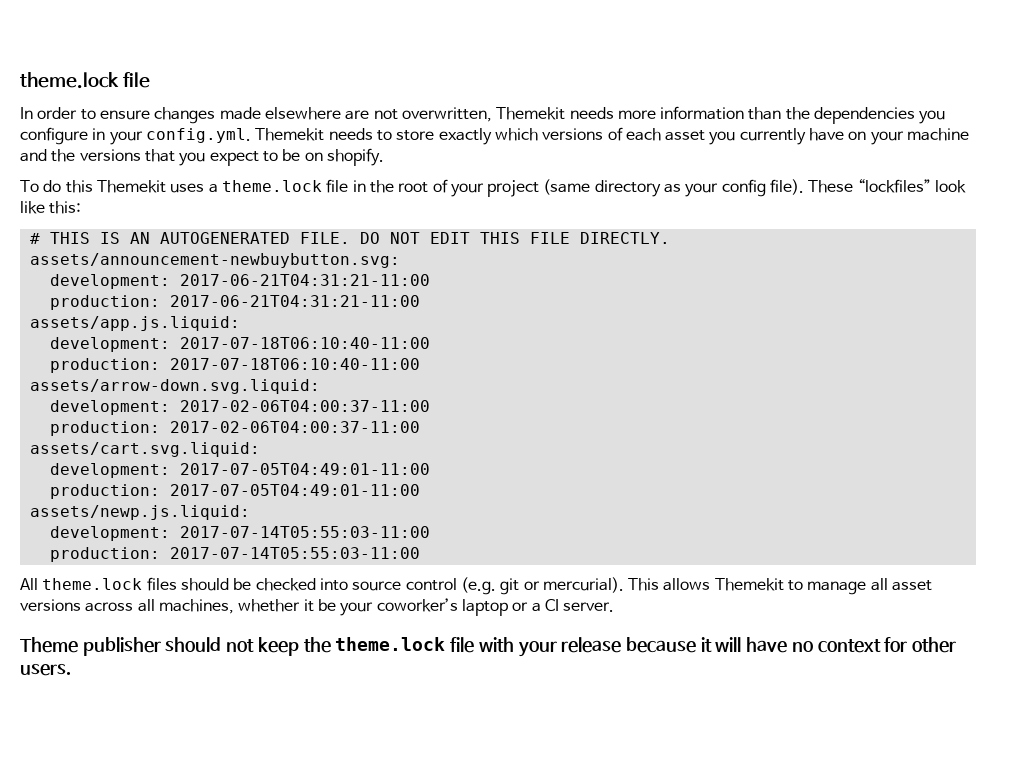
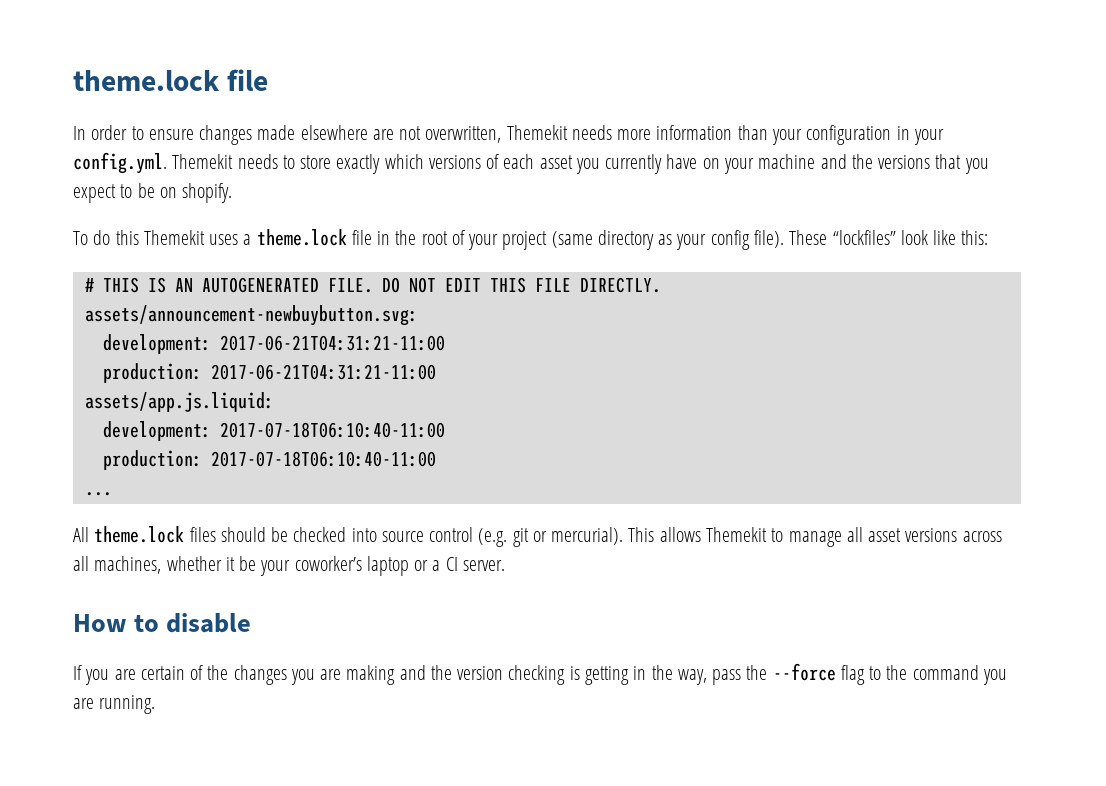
- In order to ensure changes made elsewhere are not overwritten, Themekit needs more information than the dependencies you configure in your config.yml. Themekit needs to store exactly which versions of each asset you currently have on your machine and the versions that you expect to be on shopify.
+ In order to ensure changes made elsewhere are not overwritten, Themekit needs more information than your configuration in your config.yml. Themekit needs to store exactly which versions of each asset you currently have on your machine and the versions that you expect to be on shopify.
- assets/arrow-down.svg.liquid:
- development: 2017-02-06T04:00:37-11:00
- production: 2017-02-06T04:00:37-11:00
- assets/cart.svg.liquid:
- development: 2017-07-05T04:49:01-11:00
- production: 2017-07-05T04:49:01-11:00
- assets/newp.js.liquid:
- development: 2017-07-14T05:55:03-11:00
- production: 2017-07-14T05:55:03-11:00
+ ...
- Theme publisher should not keep the theme.lock file with your release because it will have no context for other users.
+ How to disable
+ If you are certain of the changes you are making and the version checking is getting in the way, pass the --force flag to the command you are running.

